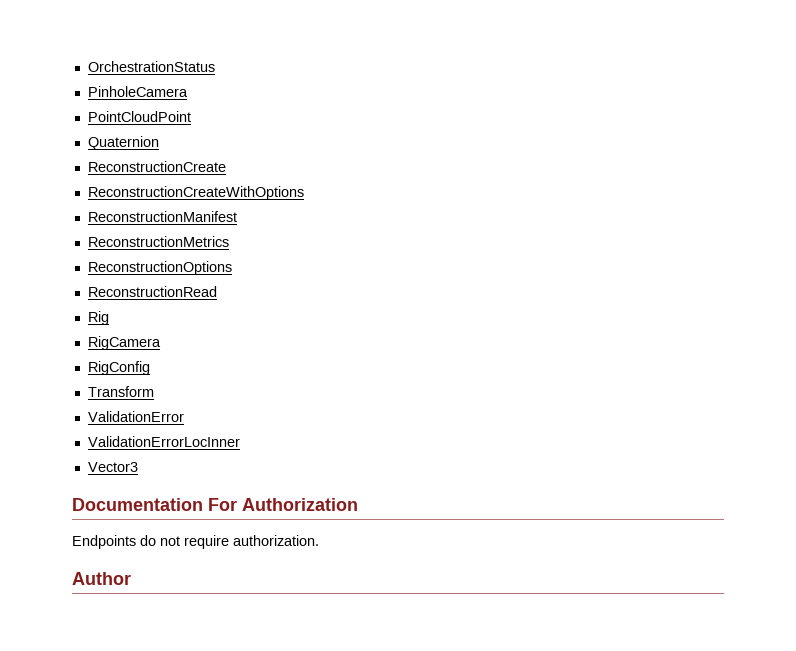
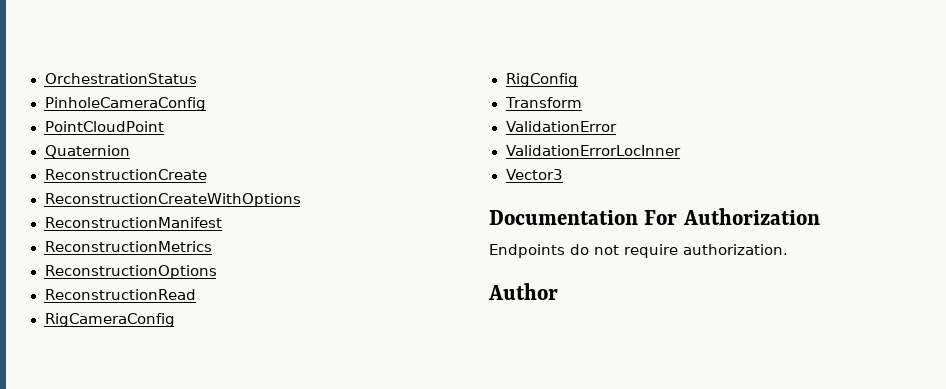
- PinholeCamera
+ PinholeCameraConfig
- Rig
- RigCamera
+ RigCameraConfig

